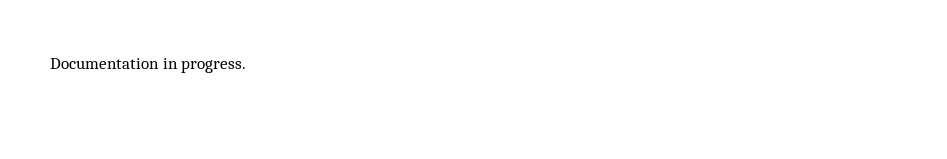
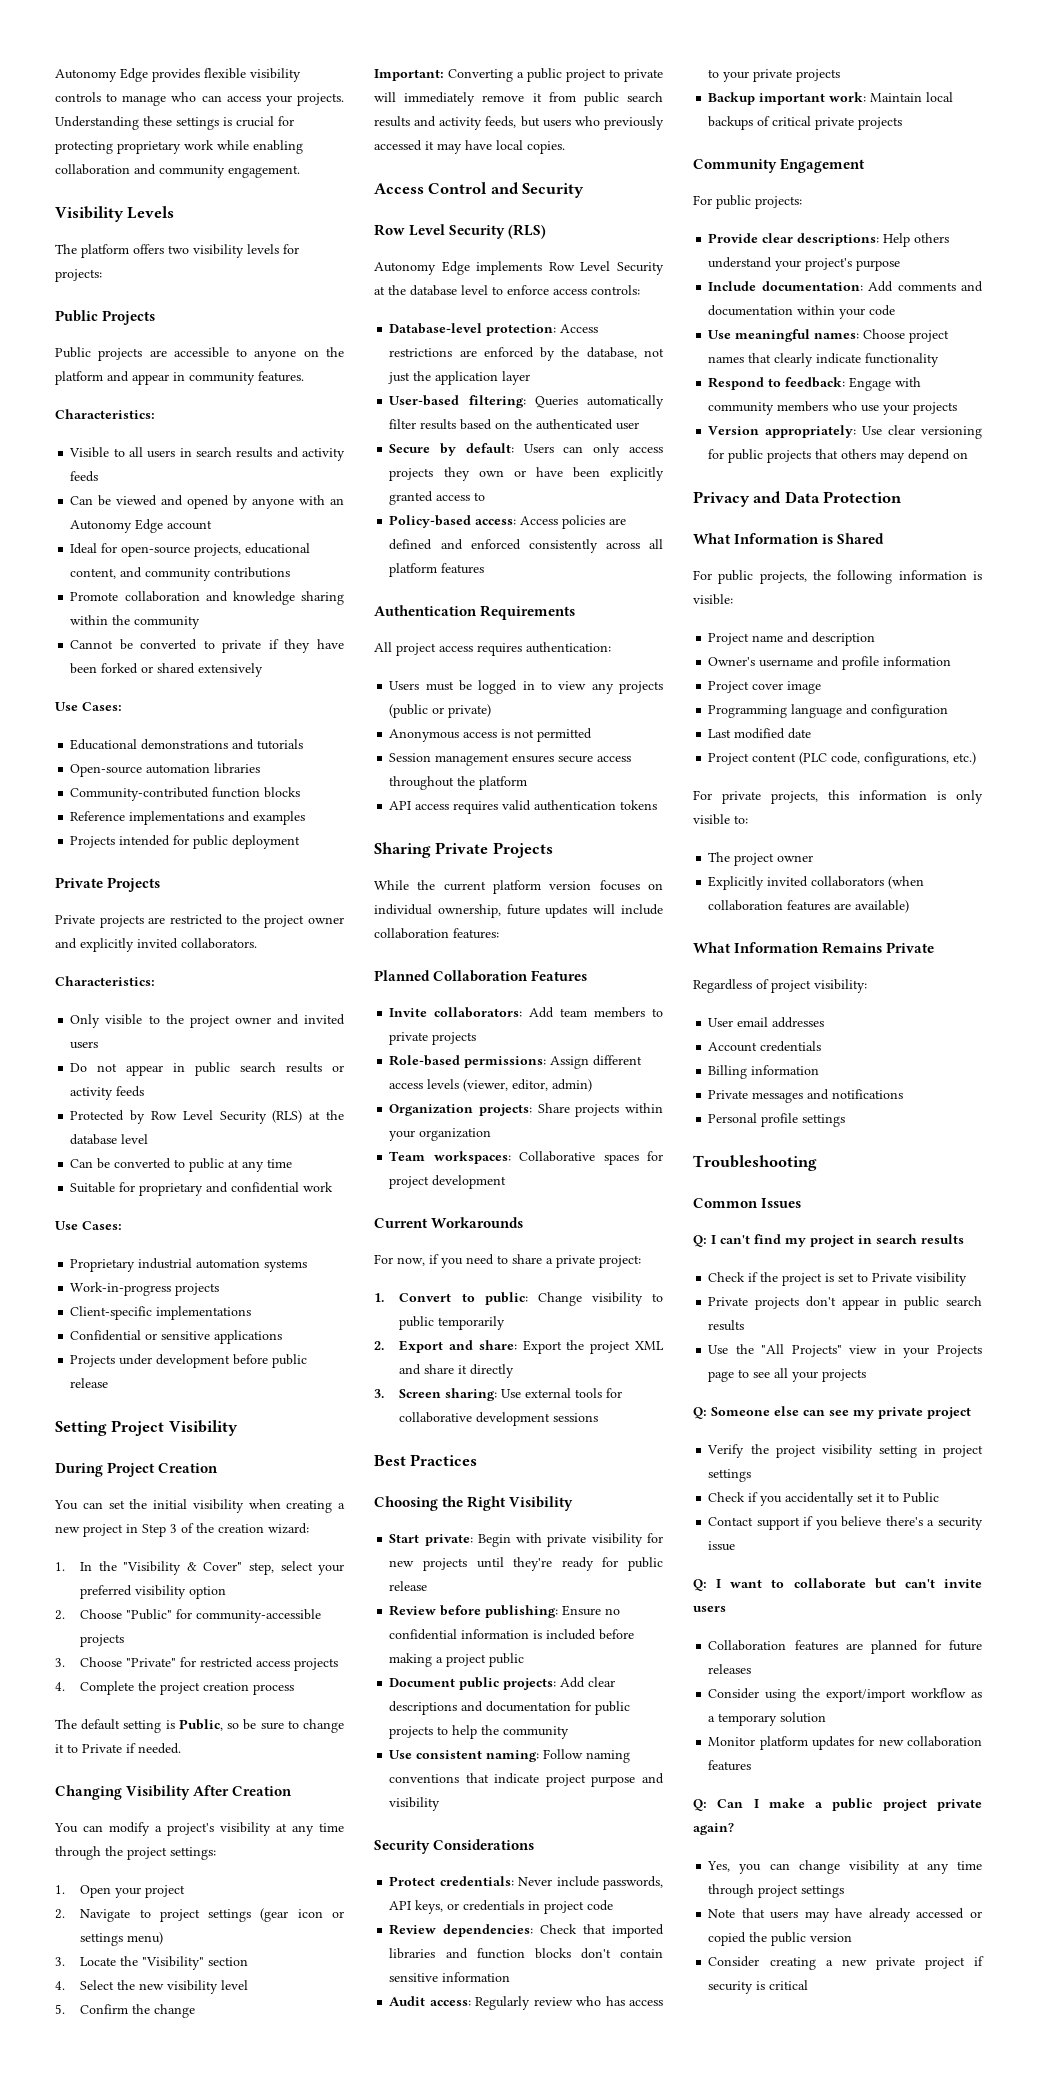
- Documentation in progress.
+ Autonomy Edge provides flexible visibility controls to manage who can access your projects. Understanding these settings is crucial for protecting proprietary work while enabling collaboration and community engagement.
+ Visibility Levels
+ The platform offers two visibility levels for projects:
+ Public Projects
+ Public projects are accessible to anyone on the platform and appear in community features.
+ Characteristics:
+ Visible to all users in search results and activity feeds
+ Can be viewed and opened by anyone with an Autonomy Edge account
+ Ideal for open-source projects, educational content, and community contributions
+ Promote collaboration and knowledge sharing within the community
+ Cannot be converted to private if they have been forked or shared extensively
+ Use Cases:
+ Educational demonstrations and tutorials
+ Open-source automation libraries
+ Community-contributed function blocks
+ Reference implementations and examples
+ Projects intended for public deployment
+ Private Projects
+ Private projects are restricted to the project owner and explicitly invited collaborators.
+ Characteristics:
+ Only visible to the project owner and invited users
+ Do not appear in public search results or activity feeds
+ Protected by Row Level Security (RLS) at the database level
+ Can be converted to public at any time
+ Suitable for proprietary and confidential work
+ Use Cases:
+ Proprietary industrial automation systems
+ Work-in-progress projects
+ Client-specific implementations
+ Confidential or sensitive applications
+ Projects under development before public release
+ Setting Project Visibility
+ During Project Creation
+ You can set the initial visibility when creating a new project in Step 3 of the creation wizard:
+ 1. In the "Visibility & Cover" step, select your preferred visibility option
+ 2. Choose "Public" for community-accessible projects
+ 3. Choose "Private" for restricted access projects
+ 4. Complete the project creation process
+ The default setting is Public, so be sure to change it to Private if needed.
+ Changing Visibility After Creation
+ You can modify a project's visibility at any time through the project settings:
+ 1. Open your project
+ 2. Navigate to project settings (gear icon or settings menu)
+ 3. Locate the "Visibility" section
+ 4. Select the new visibility level
+ 5. Confirm the change
+ Important: Converting a public project to private will immediately remove it from public search results and activity feeds, but users who previously accessed it may have local copies.
+ Access Control and Security
+ Row Level Security (RLS)
+ Autonomy Edge implements Row Level Security at the database level to enforce access controls:
+ Database-level protection: Access restrictions are enforced by the database, not just the application layer
+ User-based filtering: Queries automatically filter results based on the authenticated user
+ Secure by default: Users can only access projects they own or have been explicitly granted access to
+ Policy-based access: Access policies are defined and enforced consistently across all platform features
+ Authentication Requirements
+ All project access requires authentication:
+ Users must be logged in to view any projects (public or private)
+ Anonymous access is not permitted
+ Session management ensures secure access throughout the platform
+ API access requires valid authentication tokens
+ Sharing Private Projects
+ While the current platform version focuses on individual ownership, future updates will include collaboration features:
+ Planned Collaboration Features
+ Invite collaborators: Add team members to private projects
+ Role-based permissions: Assign different access levels (viewer, editor, admin)
+ Organization projects: Share projects within your organization
+ Team workspaces: Collaborative spaces for project development
+ Current Workarounds
+ For now, if you need to share a private project:
+ 1. Convert to public: Change visibility to public temporarily
+ 2. Export and share: Export the project XML and share it directly
+ 3. Screen sharing: Use external tools for collaborative development sessions
+ Best Practices
+ Choosing the Right Visibility
+ Start private: Begin with private visibility for new projects until they're ready for public release
+ Review before publishing: Ensure no confidential information is included before making a project public
+ Document public projects: Add clear descriptions and documentation for public projects to help the community
+ Use consistent naming: Follow naming conventions that indicate project purpose and visibility
+ Security Considerations
+ Protect credentials: Never include passwords, API keys, or credentials in project code
+ Review dependencies: Check that imported libraries and function blocks don't contain sensitive information
+ Audit access: Regularly review who has access to your private projects
+ Backup important work: Maintain local backups of critical private projects
+ Community Engagement
+ For public projects:
+ Provide clear descriptions: Help others understand your project's purpose
+ Include documentation: Add comments and documentation within your code
+ Use meaningful names: Choose project names that clearly indicate functionality
+ Respond to feedback: Engage with community members who use your projects
+ Version appropriately: Use clear versioning for public projects that others may depend on
+ Privacy and Data Protection
+ What Information is Shared
+ For public projects, the following information is visible:
+ Project name and description
+ Owner's username and profile information
+ Project cover image
+ Programming language and configuration
+ Last modified date
+ Project content (PLC code, configurations, etc.)
+ For private projects, this information is only visible to:
+ The project owner
+ Explicitly invited collaborators (when collaboration features are available)
+ What Information Remains Private
+ Regardless of project visibility:
+ User email addresses
+ Account credentials
+ Billing information
+ Private messages and notifications
+ Personal profile settings
+ Troubleshooting
+ Common Issues
+ Q: I can't find my project in search results
+ Check if the project is set to Private visibility
+ Private projects don't appear in public search results
+ Use the "All Projects" view in your Projects page to see all your projects
+ Q: Someone else can see my private project
+ Verify the project visibility setting in project settings
+ Check if you accidentally set it to Public
+ Contact support if you believe there's a security issue
+ Q: I want to collaborate but can't invite users
+ Collaboration features are planned for future releases
+ Consider using the export/import workflow as a temporary solution
+ Monitor platform updates for new collaboration features
+ Q: Can I make a public project private again?
+ Yes, you can change visibility at any time through project settings
+ Note that users may have already accessed or copied the public version
+ Consider creating a new private project if security is critical

